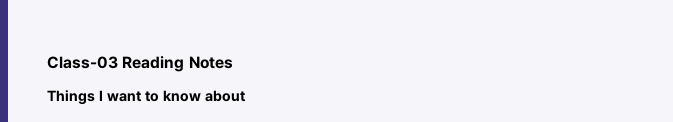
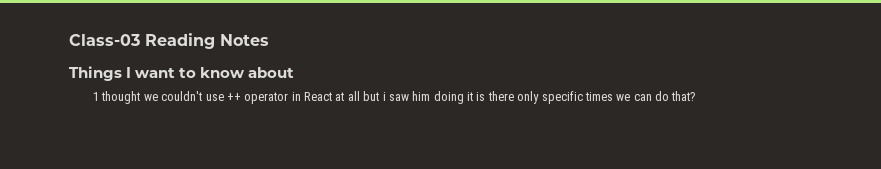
+ 1 thought we couldn't use ++ operator in React at all but i saw him doing it is there only specific times we can do that?

